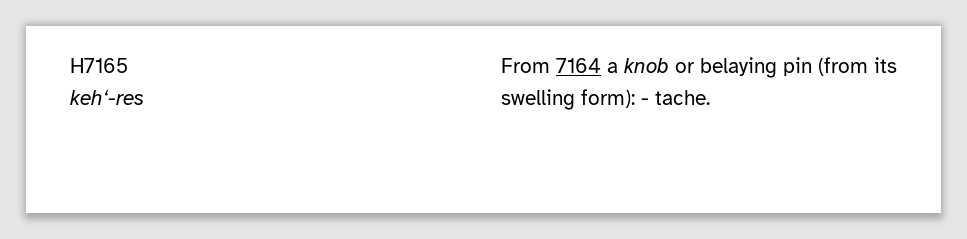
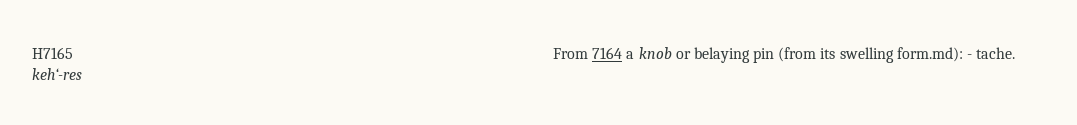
- From 7164 a knob or belaying pin (from its swelling form): - tache.
+ From 7164 a knob or belaying pin (from its swelling form.md): - tache.

